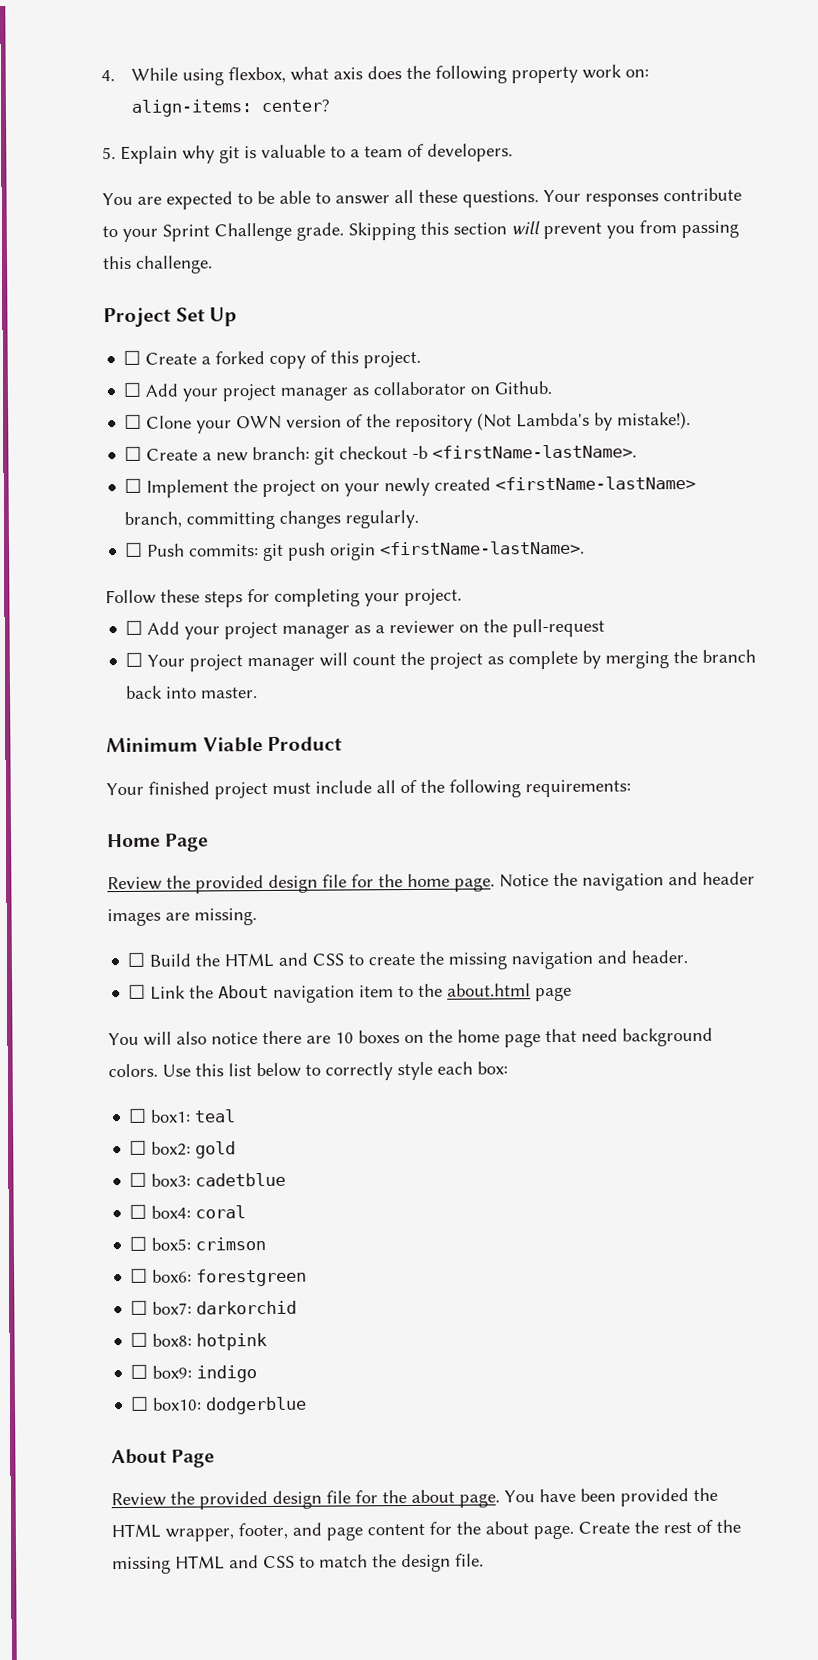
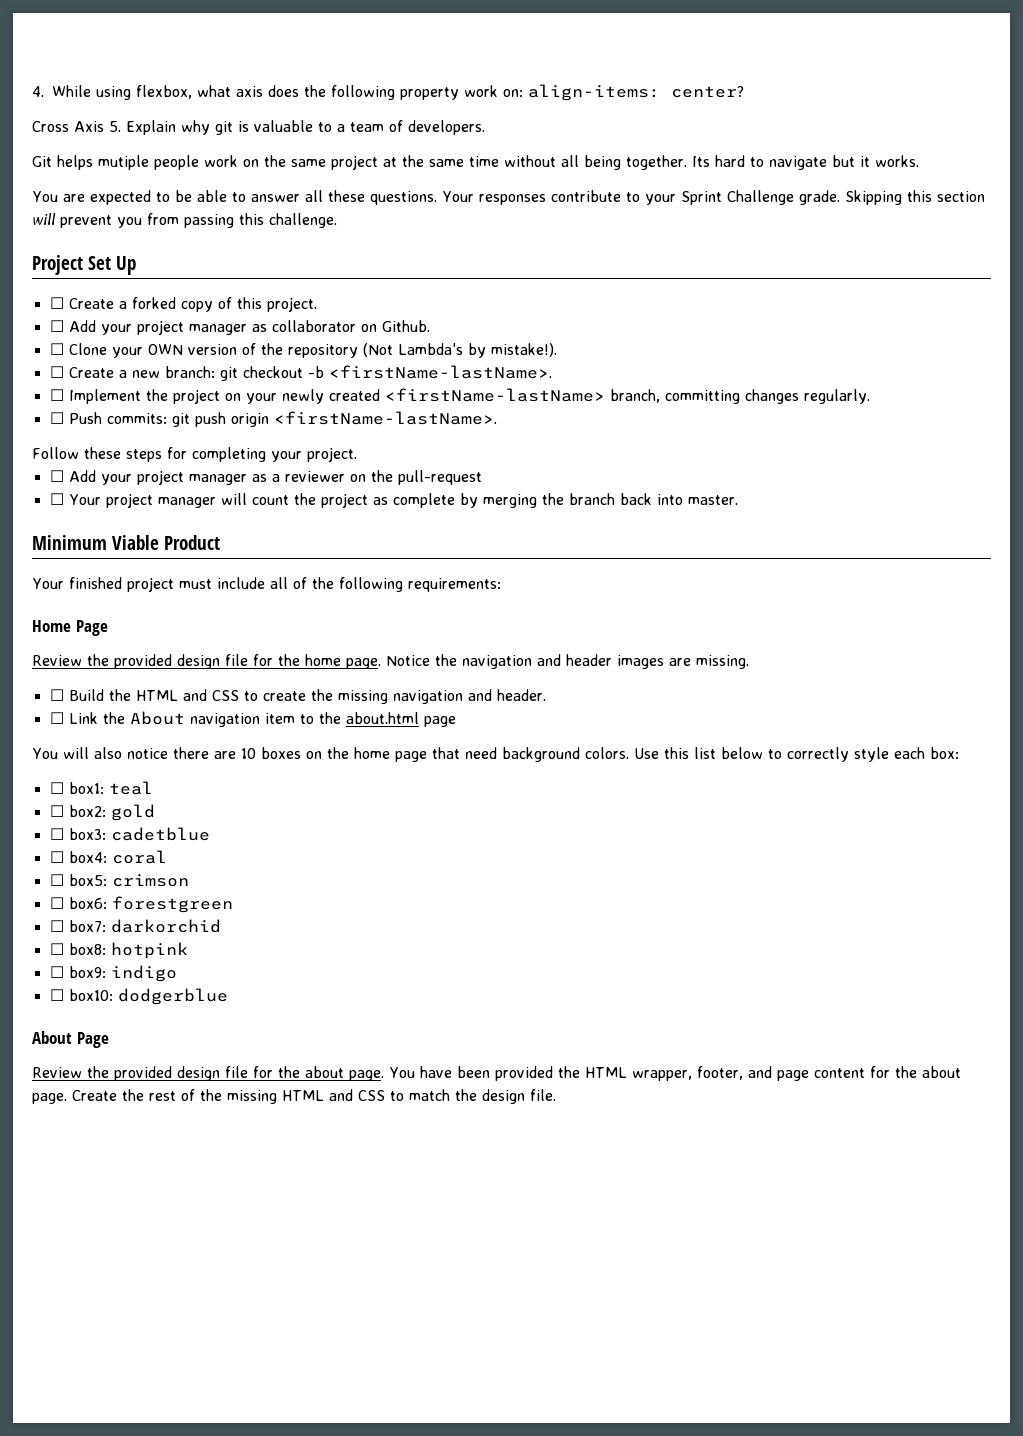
- 5. Explain why git is valuable to a team of developers.
+ Cross Axis 5. Explain why git is valuable to a team of developers.
+ Git helps mutiple people work on the same project at the same time without all being together. Its hard to navigate but it works.

